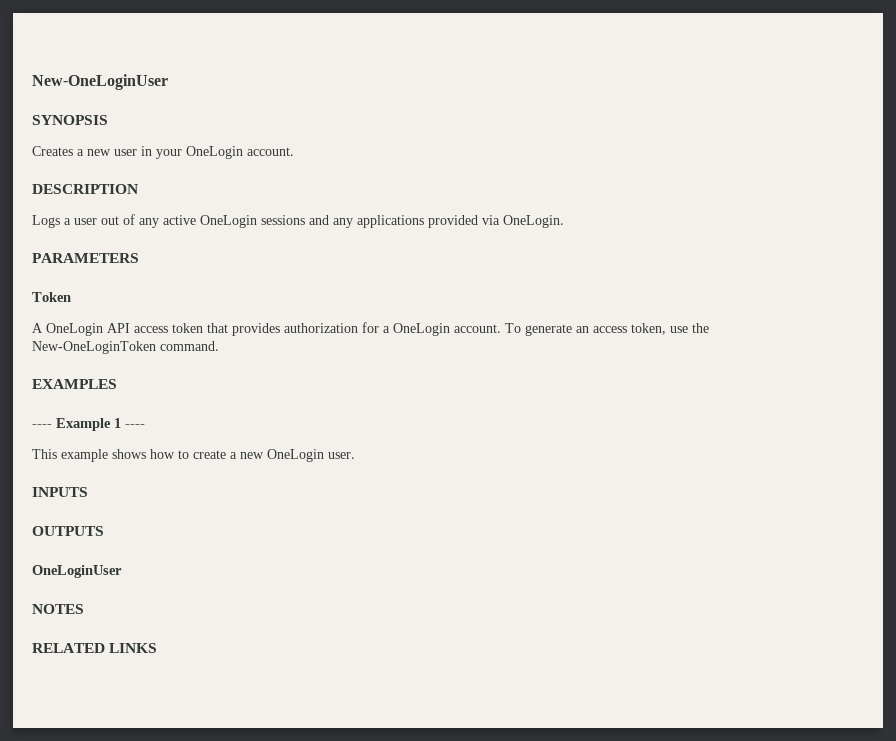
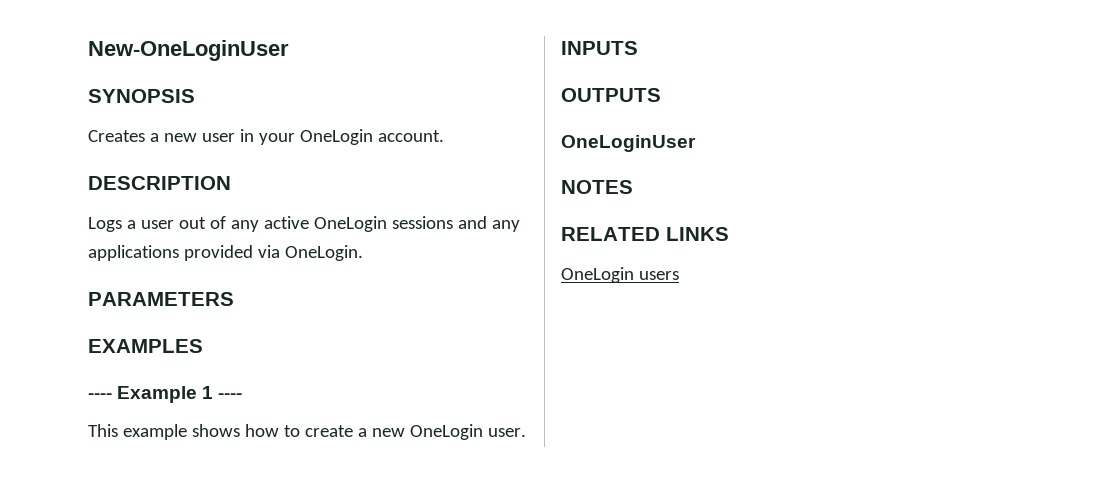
- Token
- A OneLogin API access token that provides authorization for a OneLogin account. To generate an access token, use the New-OneLoginToken command.
+ OneLogin users

